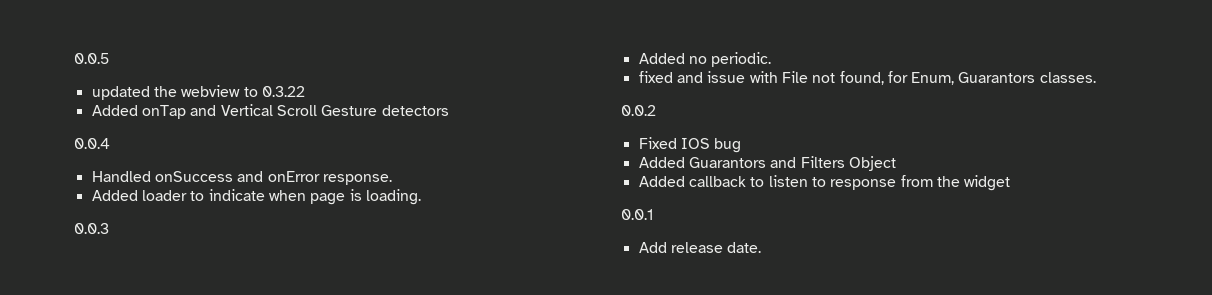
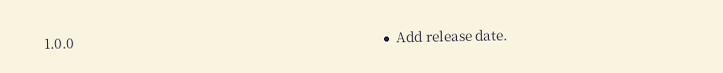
- 0.0.5
- updated the webview to 0.3.22
- Added onTap and Vertical Scroll Gesture detectors
- 0.0.4
- Handled onSuccess and onError response.
- Added loader to indicate when page is loading.
- 0.0.3
- Added no periodic.
- fixed and issue with File not found, for Enum, Guarantors classes.
- 0.0.2
- Fixed IOS bug
- Added Guarantors and Filters Object
- Added callback to listen to response from the widget
- 0.0.1
+ 1.0.0

